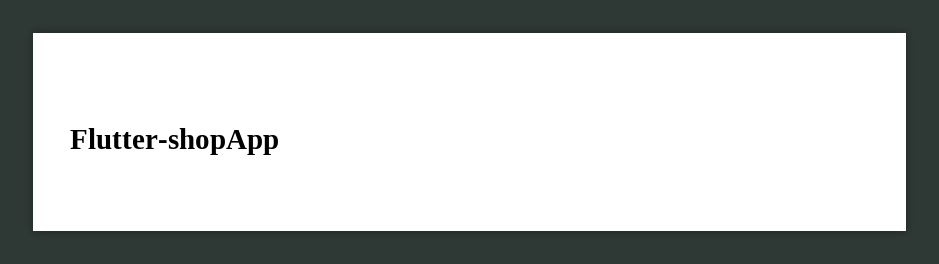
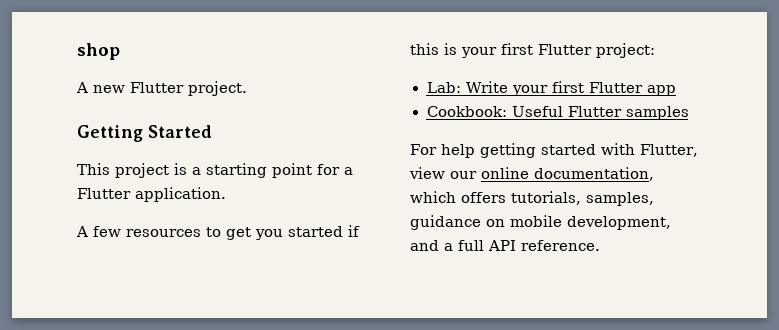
- Flutter-shopApp
+ shop
+ A new Flutter project.
+ Getting Started
+ This project is a starting point for a Flutter application.
+ A few resources to get you started if this is your first Flutter project:
+ Lab: Write your first Flutter app
+ Cookbook: Useful Flutter samples
+ For help getting started with Flutter, view our online documentation, which offers tutorials, samples, guidance on mobile development, and a full API reference.

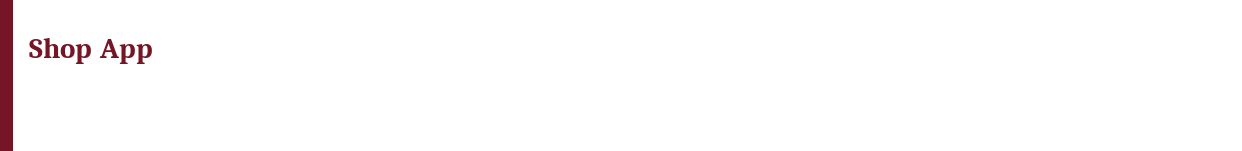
- shop
- A new Flutter project.
- Getting Started
- This project is a starting point for a Flutter application.
- A few resources to get you started if this is your first Flutter project:
- Lab: Write your first Flutter app
- Cookbook: Useful Flutter samples
- For help getting started with Flutter, view our online documentation, which offers tutorials, samples, guidance on mobile development, and a full API reference.
+ Shop App

